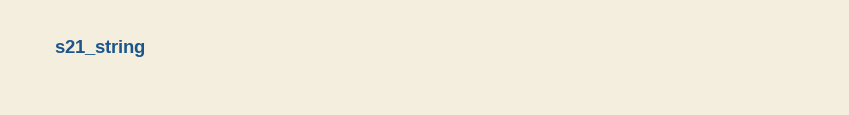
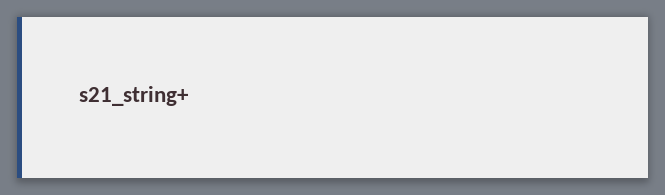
- s21_string
+ s21_string+

